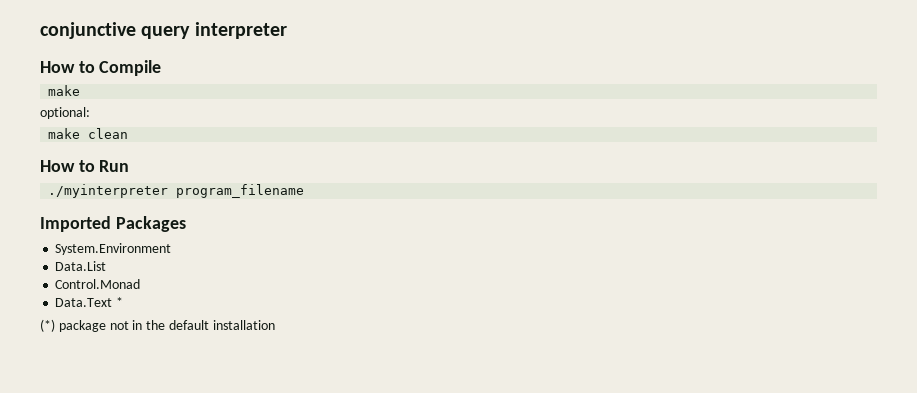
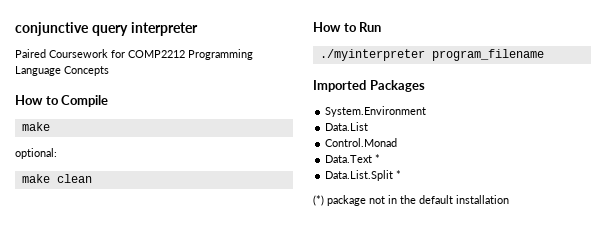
+ Paired Coursework for COMP2212 Programming Language Concepts
+ Data.List.Split *

